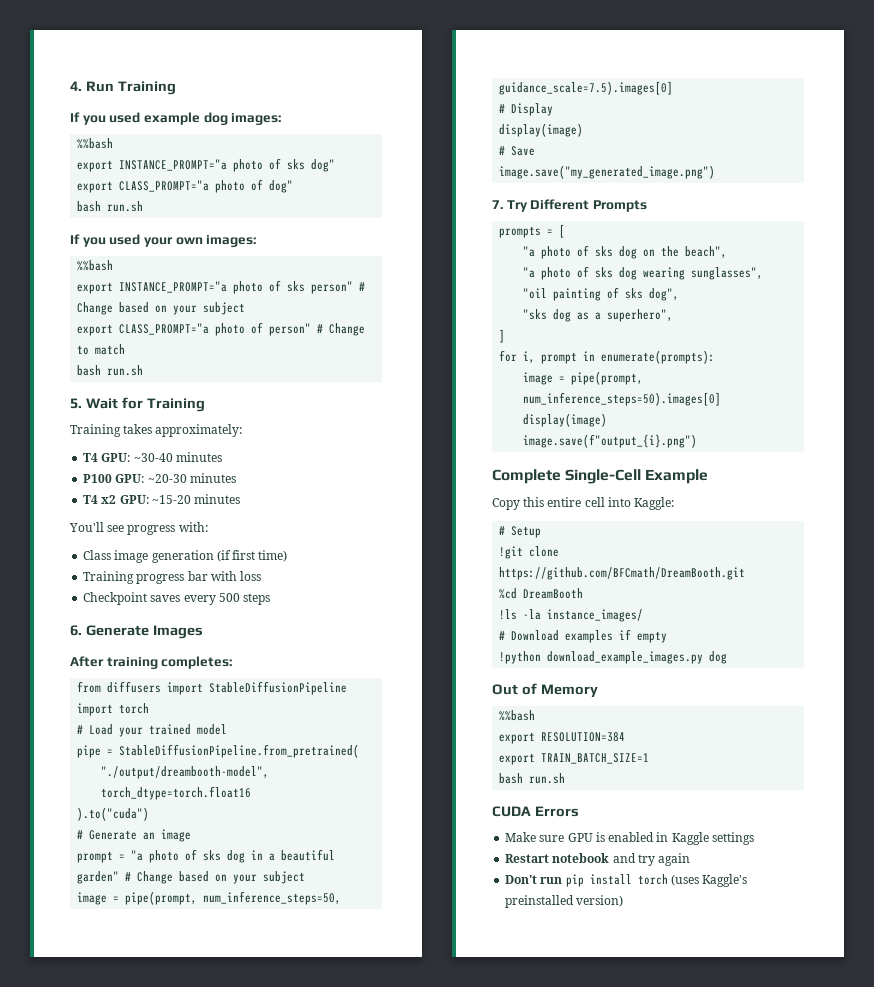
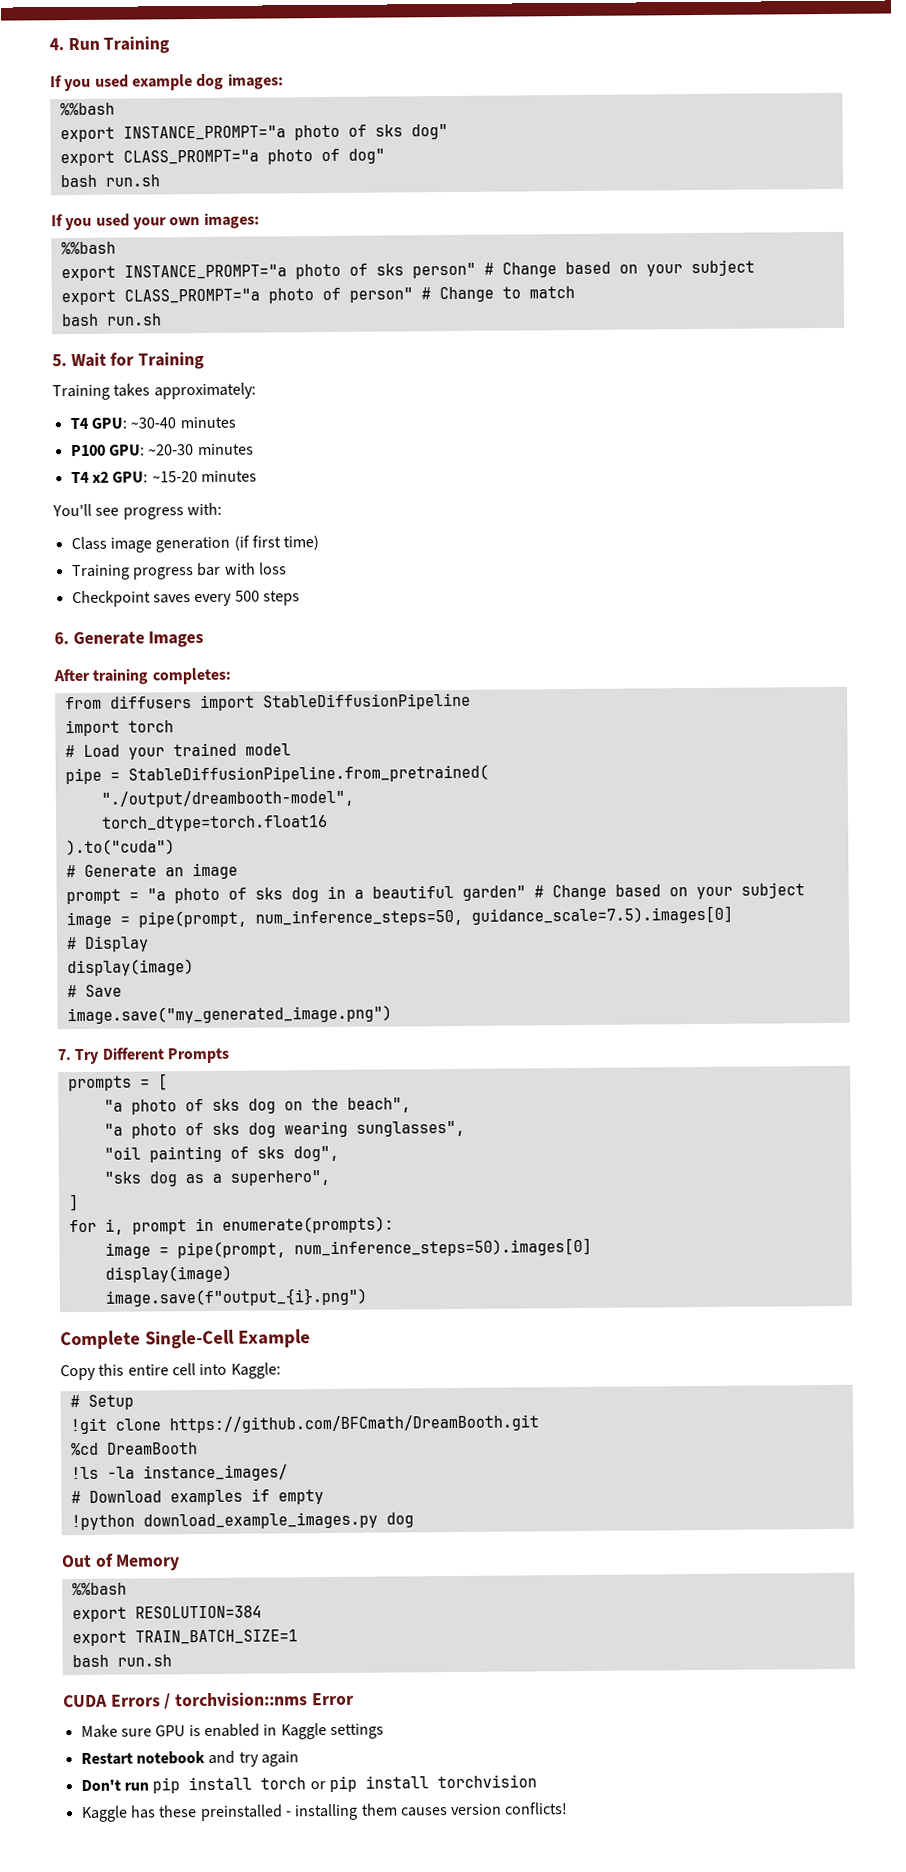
- CUDA Errors
+ CUDA Errors / torchvision::nms Error
- Don't run pip install torch (uses Kaggle's preinstalled version)
+ Don't run pip install torch or pip install torchvision
+ Kaggle has these preinstalled - installing them causes version conflicts!

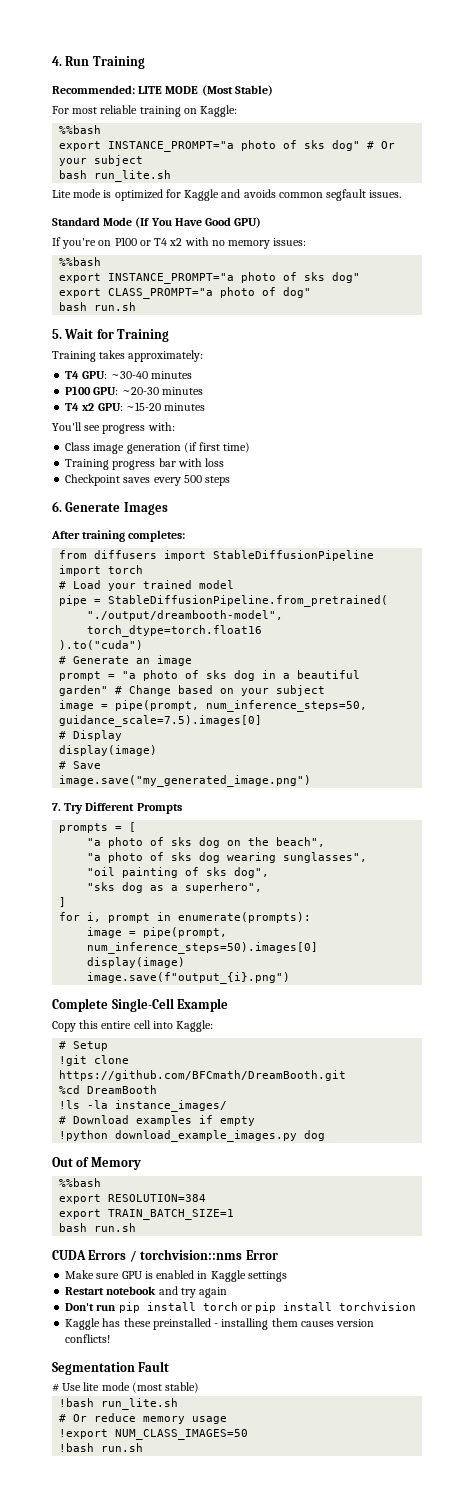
- If you used example dog images:
+ Recommended: LITE MODE (Most Stable)
+ For most reliable training on Kaggle:
+ %%bash
+ export INSTANCE_PROMPT="a photo of sks dog" # Or your subject
+ bash run_lite.sh
+ Lite mode is optimized for Kaggle and avoids common segfault issues.
+ Standard Mode (If You Have Good GPU)
+ If you're on P100 or T4 x2 with no memory issues:
- If you used your own images:
- %%bash
- export INSTANCE_PROMPT="a photo of sks person" # Change based on your subject
- export CLASS_PROMPT="a photo of person" # Change to match
- bash run.sh
+ Segmentation Fault
+ # Use lite mode (most stable)
+ !bash run_lite.sh
+ # Or reduce memory usage
+ !export NUM_CLASS_IMAGES=50
+ !bash run.sh

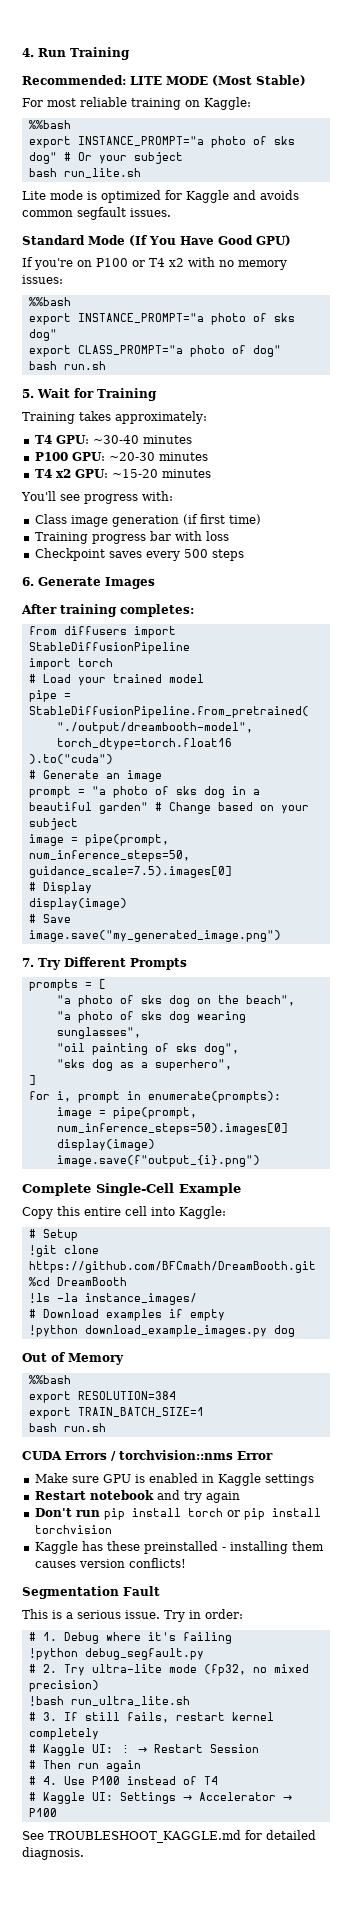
- # Use lite mode (most stable)
- !bash run_lite.sh
- # Or reduce memory usage
- !export NUM_CLASS_IMAGES=50
- !bash run.sh
+ This is a serious issue. Try in order:
+ # 1. Debug where it's failing
+ !python debug_segfault.py
+ # 2. Try ultra-lite mode (fp32, no mixed precision)
+ !bash run_ultra_lite.sh
+ # 3. If still fails, restart kernel completely
+ # Kaggle UI: ⋮ → Restart Session
+ # Then run again
+ # 4. Use P100 instead of T4
+ # Kaggle UI: Settings → Accelerator → P100
+ See TROUBLESHOOT_KAGGLE.md for detailed diagnosis.

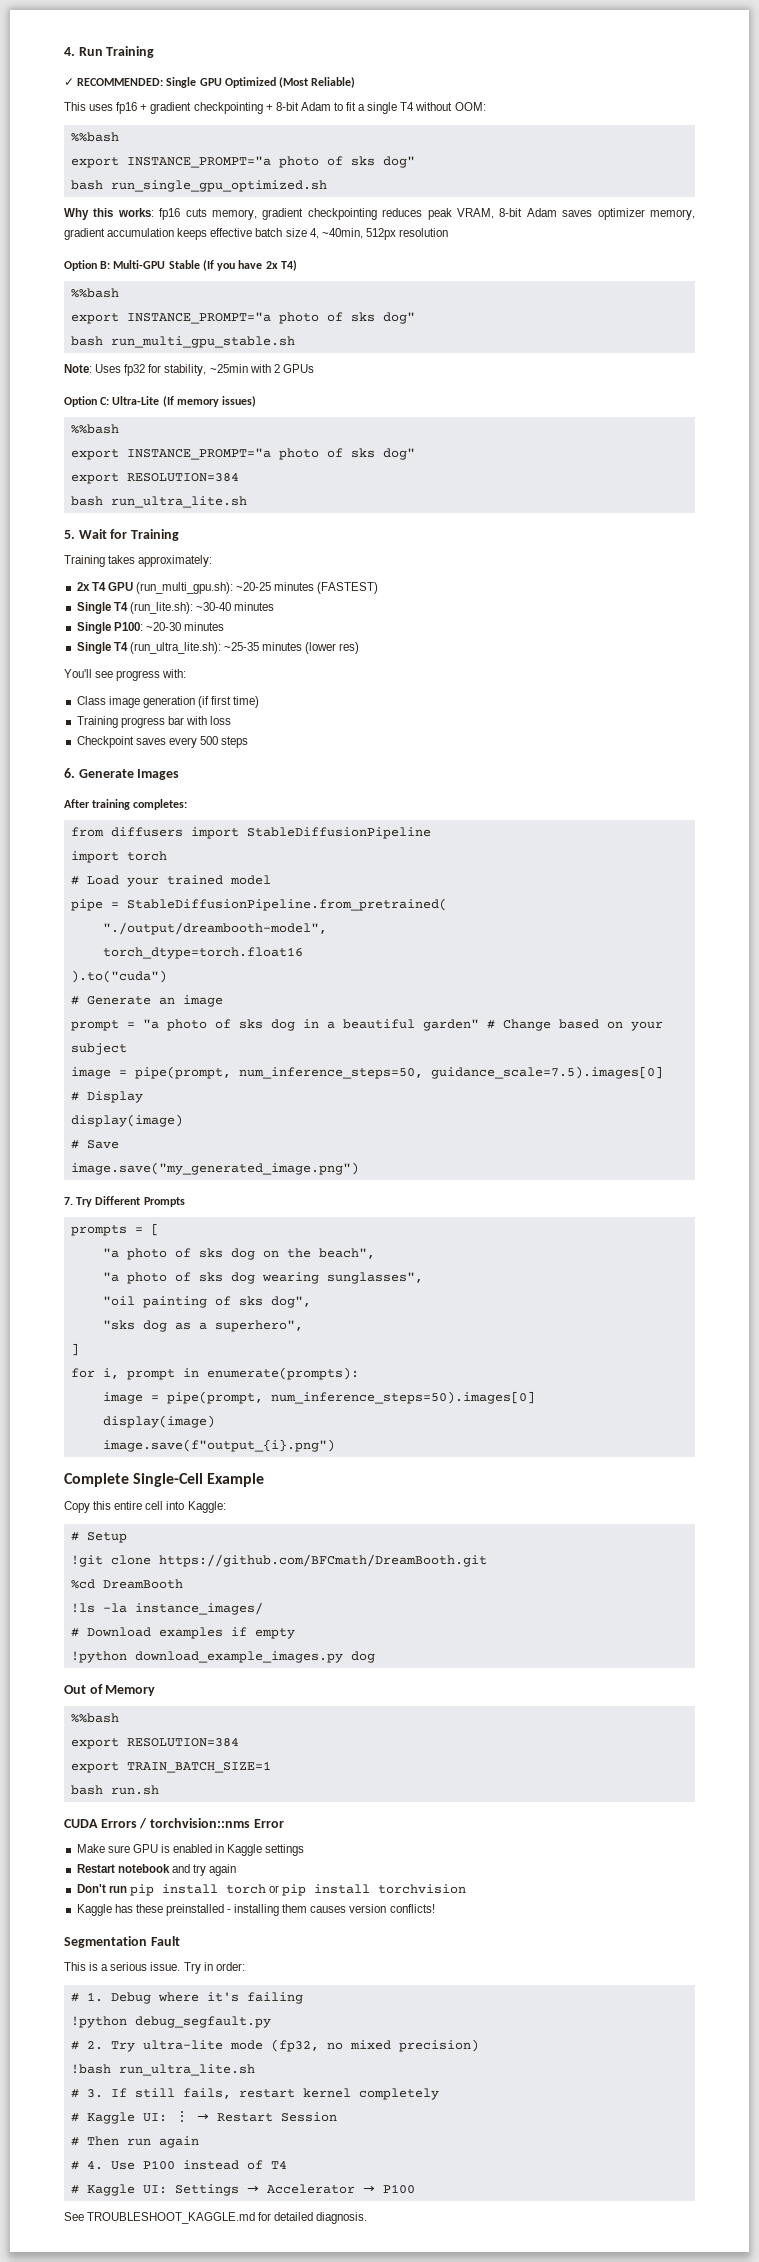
- Recommended: LITE MODE (Most Stable)
- For most reliable training on Kaggle:
+ ✓ RECOMMENDED: Single GPU Optimized (Most Reliable)
+ This uses fp16 + gradient checkpointing + 8-bit Adam to fit a single T4 without OOM:
  %%bash
- export INSTANCE_PROMPT="a photo of sks dog" # Or your subject
- bash run_lite.sh
- Lite mode is optimized for Kaggle and avoids common segfault issues.
- Standard Mode (If You Have Good GPU)
- If you're on P100 or T4 x2 with no memory issues:
+ export INSTANCE_PROMPT="a photo of sks dog"
+ bash run_single_gpu_optimized.sh
+ Why this works: fp16 cuts memory, gradient checkpointing reduces peak VRAM, 8-bit Adam saves optimizer memory, gradient accumulation keeps effective batch size 4, ~40min, 512px resolution
+ Option B: Multi-GPU Stable (If you have 2x T4)
+ %%bash
+ export INSTANCE_PROMPT="a photo of sks dog"
+ bash run_multi_gpu_stable.sh
+ Note: Uses fp32 for stability, ~25min with 2 GPUs
+ Option C: Ultra-Lite (If memory issues)
  %%bash
  export INSTANCE_PROMPT="a photo of sks dog"
- export CLASS_PROMPT="a photo of dog"
- bash run.sh
+ export RESOLUTION=384
+ bash run_ultra_lite.sh
- T4 GPU: ~30-40 minutes
+ 2x T4 GPU (run_multi_gpu.sh): ~20-25 minutes (FASTEST)
+ Single T4 (run_lite.sh): ~30-40 minutes
- P100 GPU: ~20-30 minutes
+ Single P100: ~20-30 minutes
- T4 x2 GPU: ~15-20 minutes
+ Single T4 (run_ultra_lite.sh): ~25-35 minutes (lower res)

